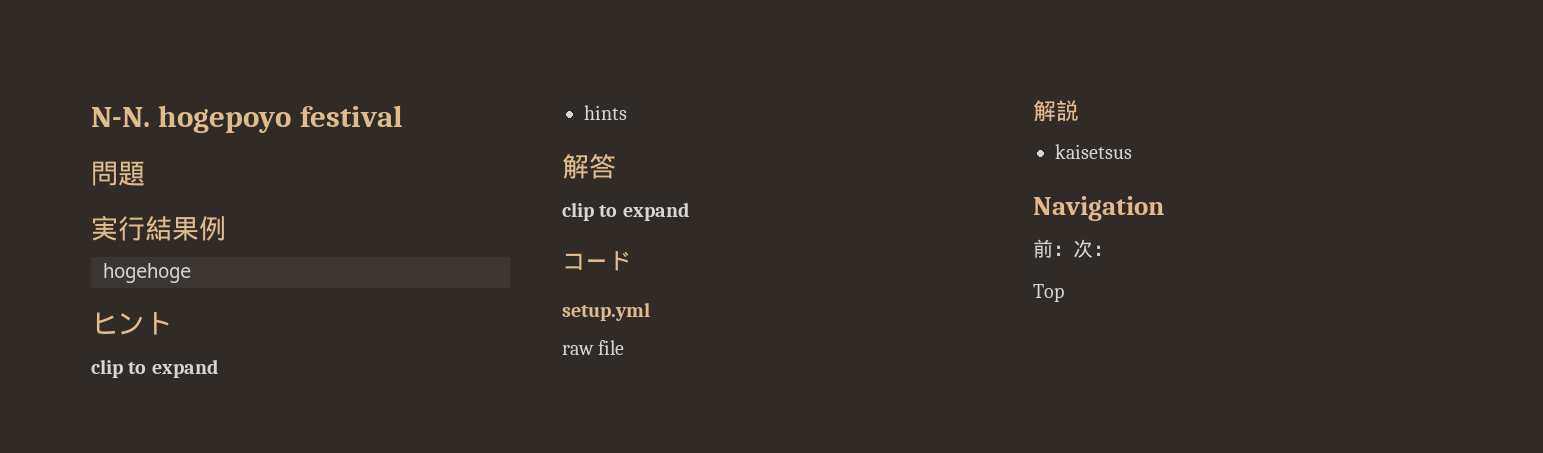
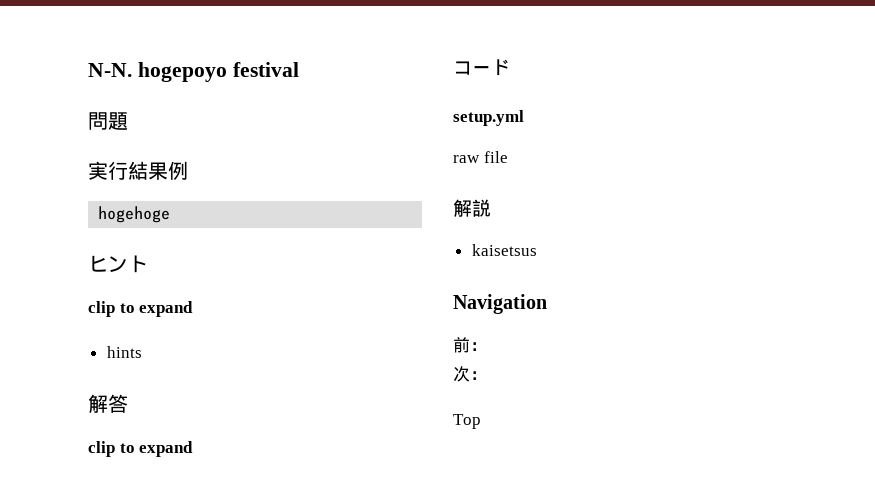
- 前：次：
+ 前：
+ 次：

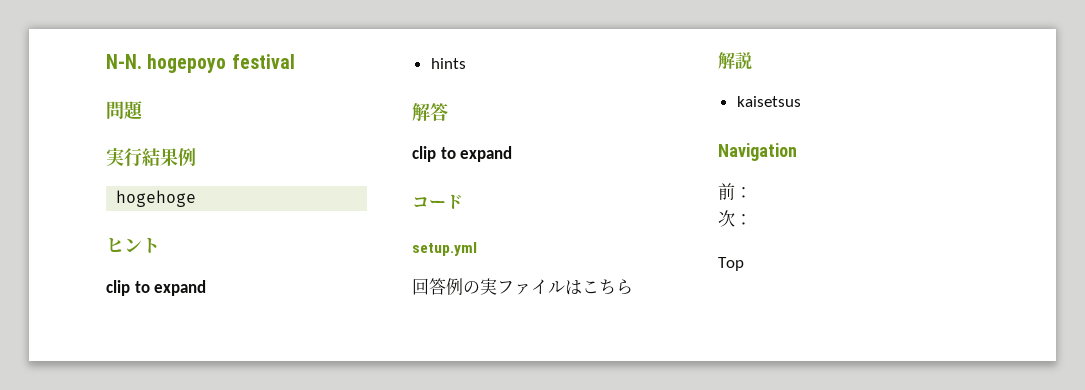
- raw file
+ 回答例の実ファイルはこちら

